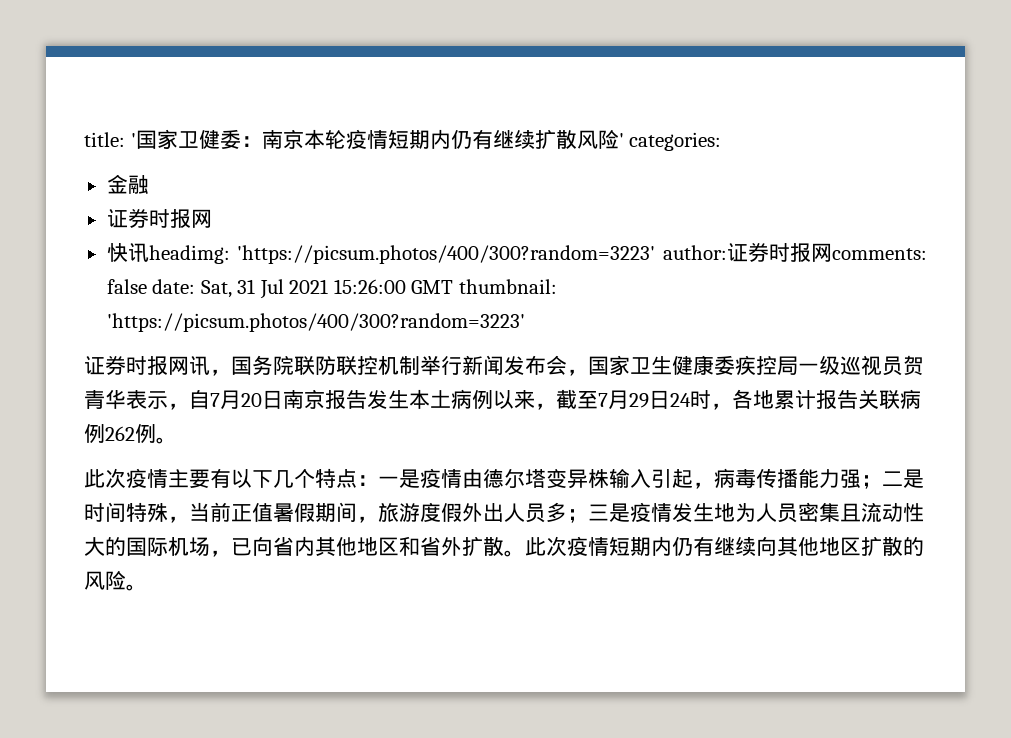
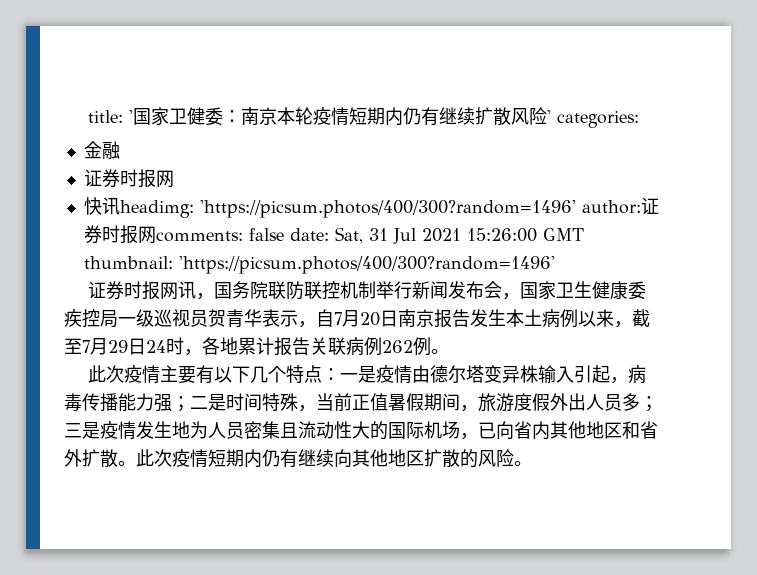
- 快讯headimg: 'https://picsum.photos/400/300?random=3223' author:证券时报网comments: false date: Sat, 31 Jul 2021 15:26:00 GMT thumbnail: 'https://picsum.photos/400/300?random=3223'
+ 快讯headimg: 'https://picsum.photos/400/300?random=1496' author:证券时报网comments: false date: Sat, 31 Jul 2021 15:26:00 GMT thumbnail: 'https://picsum.photos/400/300?random=1496'

